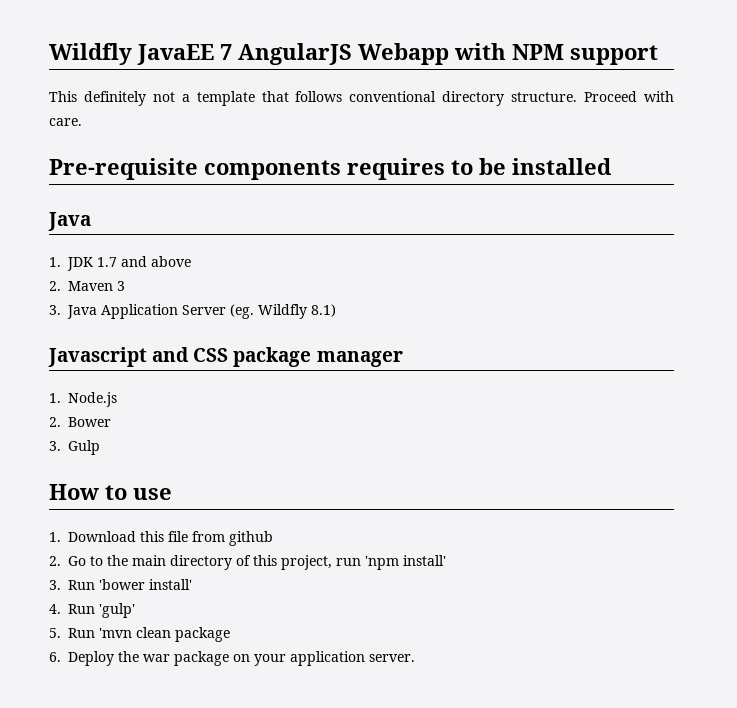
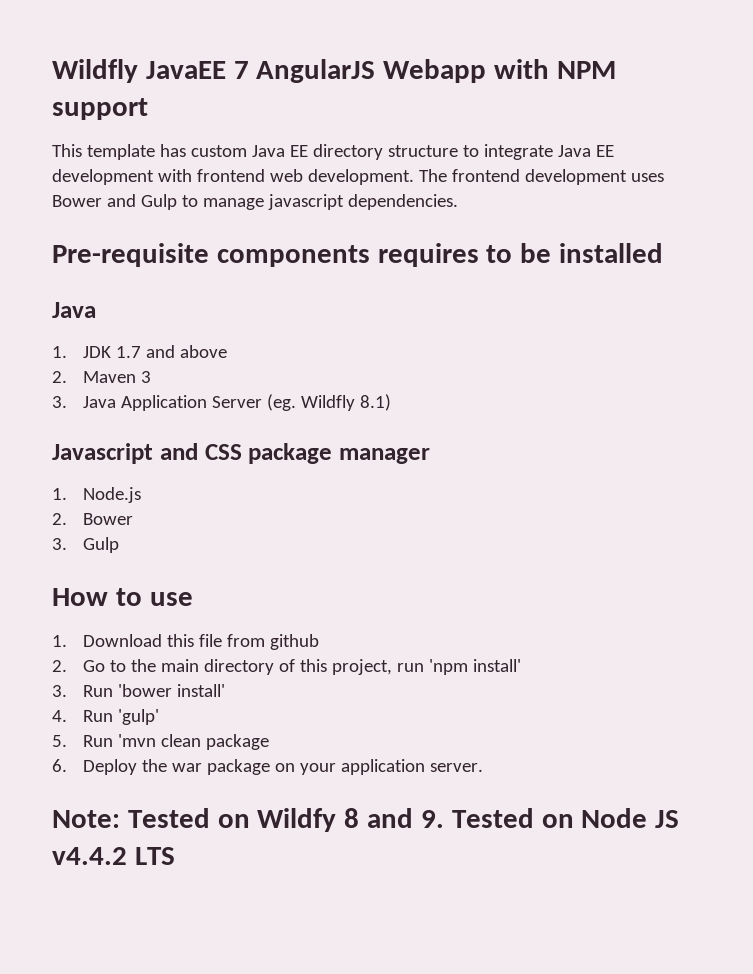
- This definitely not a template that follows conventional directory structure. Proceed with care.
+ This template has custom Java EE directory structure to integrate Java EE development with frontend web development. The frontend development uses Bower and Gulp to manage javascript dependencies.
+ Note: Tested on Wildfy 8 and 9. Tested on Node JS v4.4.2 LTS

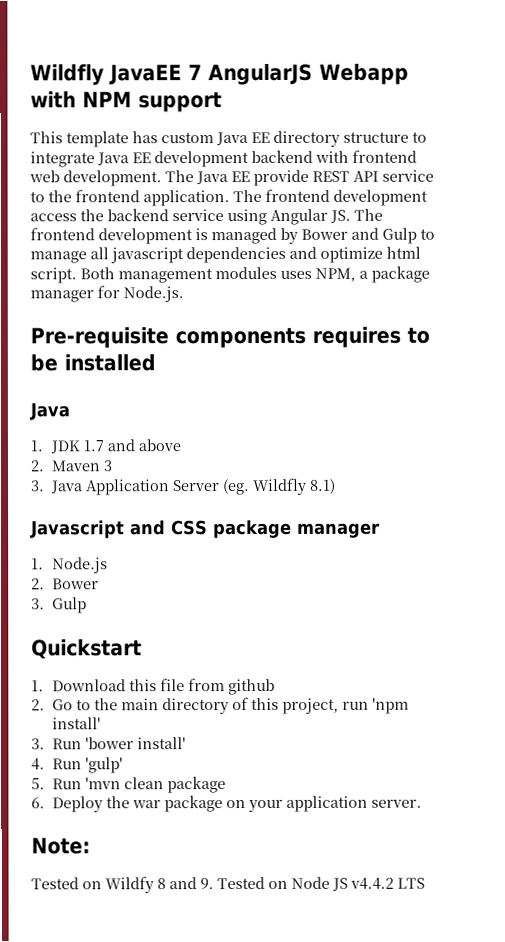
- This template has custom Java EE directory structure to integrate Java EE development with frontend web development.
+ This template has custom Java EE directory structure to integrate Java EE development backend with frontend web development.
- The frontend development uses Bower and Gulp to manage javascript dependencies.
+ The Java EE provide REST API service to the frontend application. The frontend development access the backend service using Angular JS. The frontend development is managed by Bower and Gulp to manage all javascript dependencies and optimize html script. Both management modules uses NPM, a package manager for Node.js.
- How to use
+ Quickstart
- Note: Tested on Wildfy 8 and 9. Tested on Node JS v4.4.2 LTS
+ Note:
+ Tested on Wildfy 8 and 9. Tested on Node JS v4.4.2 LTS

